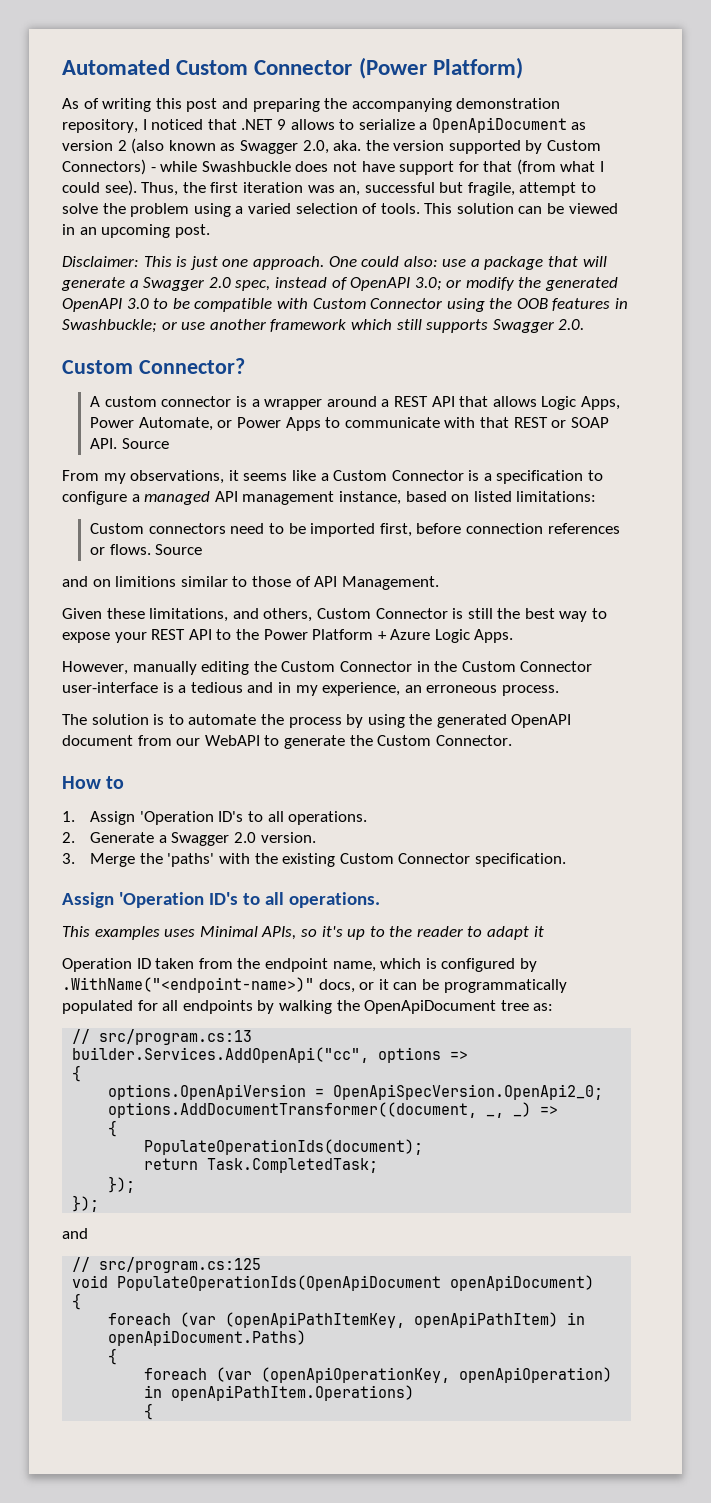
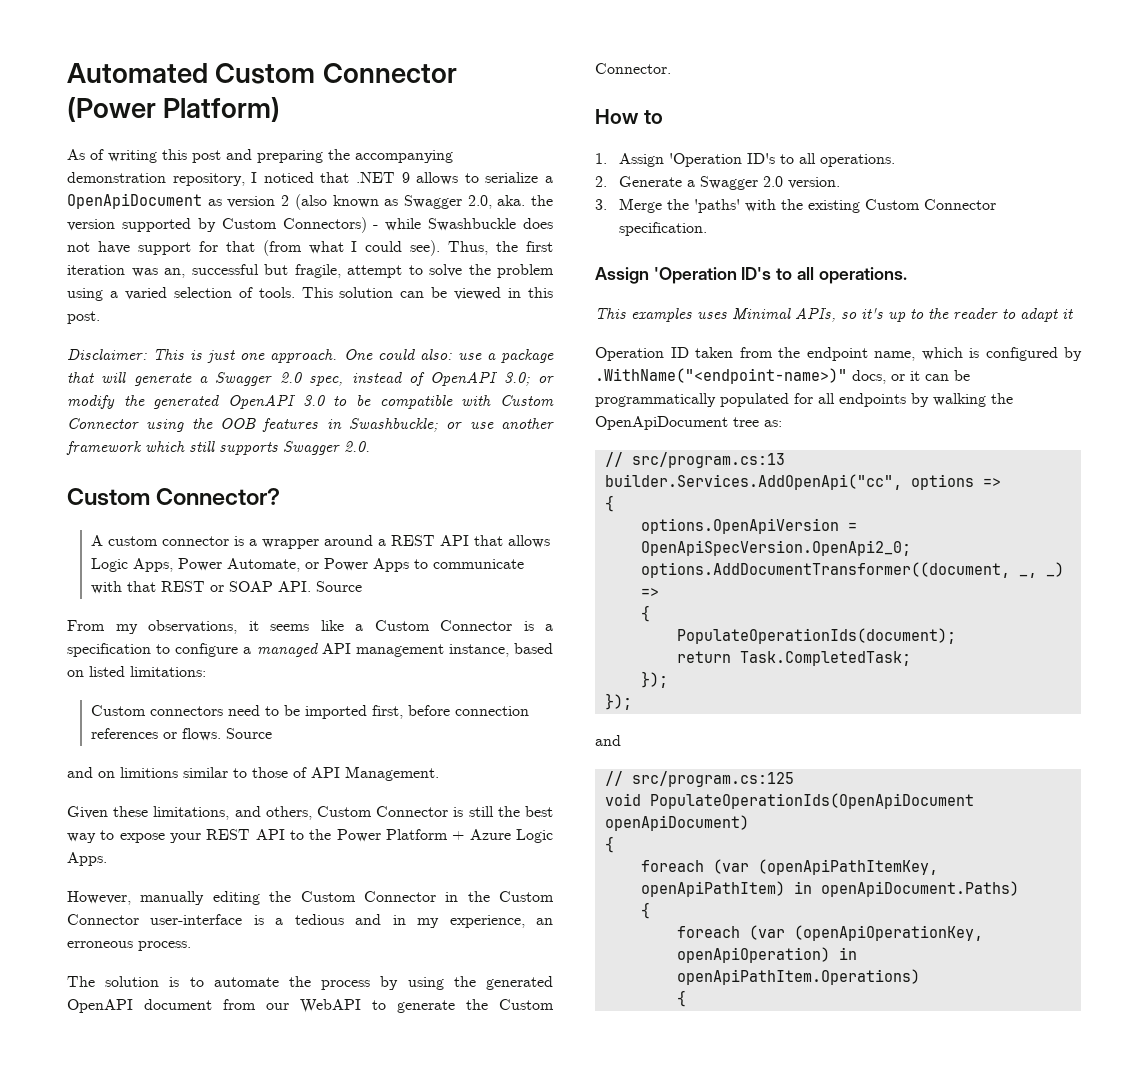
- This solution can be viewed in an upcoming post.
+ This solution can be viewed in this post.

